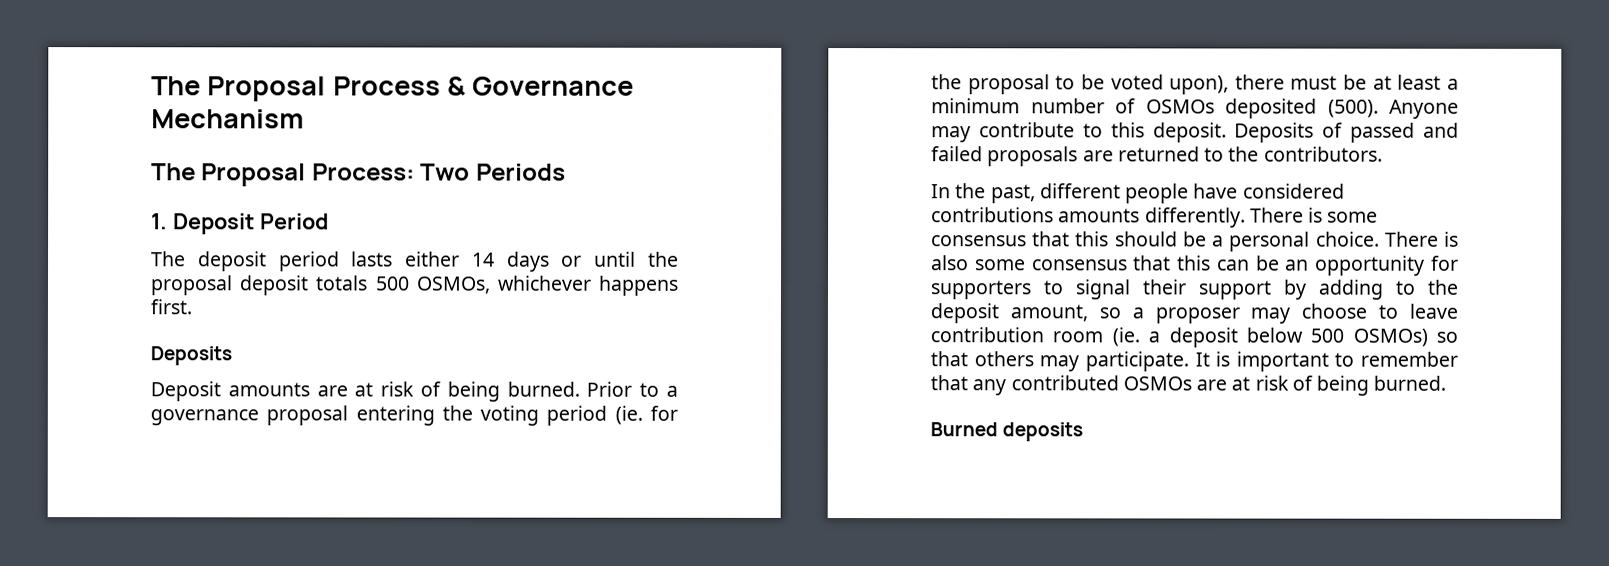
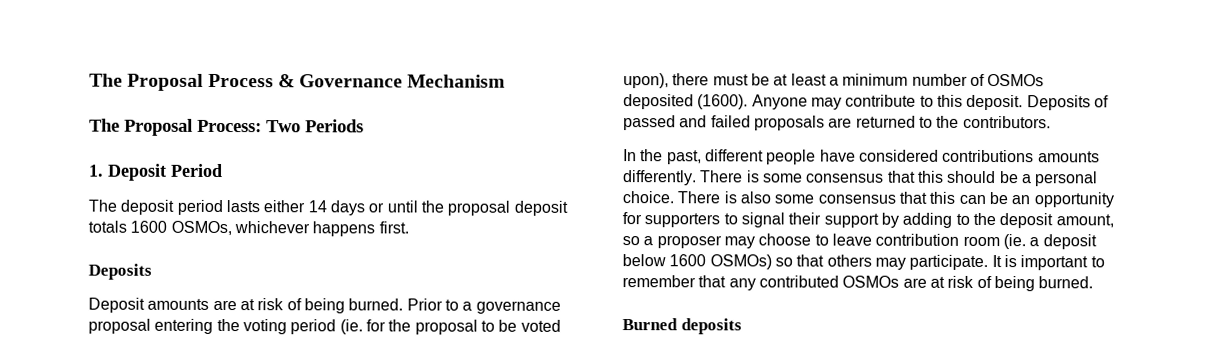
- The deposit period lasts either 14 days or until the proposal deposit totals 500 OSMOs, whichever happens first.
+ The deposit period lasts either 14 days or until the proposal deposit totals 1600 OSMOs, whichever happens first.
- Prior to a governance proposal entering the voting period (ie. for the proposal to be voted upon), there must be at least a minimum number of OSMOs deposited (500).
+ Prior to a governance proposal entering the voting period (ie. for the proposal to be voted upon), there must be at least a minimum number of OSMOs deposited (1600).
- There is also some consensus that this can be an opportunity for supporters to signal their support by adding to the deposit amount, so a proposer may choose to leave contribution room (ie. a deposit below 500 OSMOs) so that others may participate.
+ There is also some consensus that this can be an opportunity for supporters to signal their support by adding to the deposit amount, so a proposer may choose to leave contribution room (ie. a deposit below 1600 OSMOs) so that others may participate.

